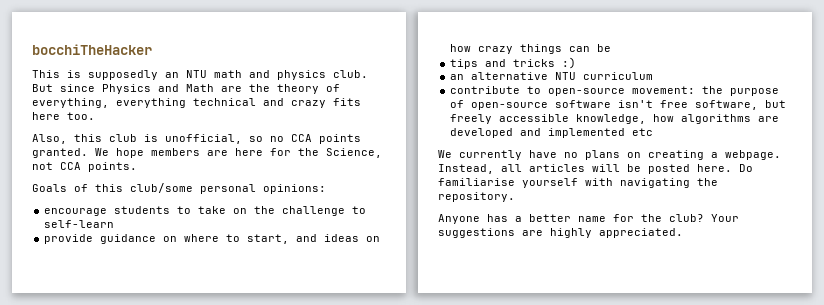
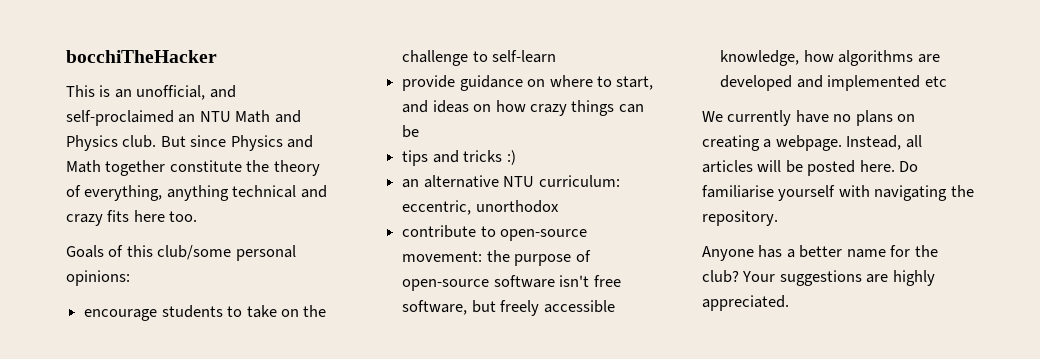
- This is supposedly an NTU math and physics club.
+ This is an unofficial, and self-proclaimed an NTU Math and Physics club.
- But since Physics and Math are the theory of everything, everything technical and crazy fits here too.
+ But since Physics and Math together constitute the theory of everything, anything technical and crazy fits here too.
- Also, this club is unofficial, so no CCA points granted. We hope members are here for the Science, not CCA points.
- an alternative NTU curriculum
+ an alternative NTU curriculum: eccentric, unorthodox

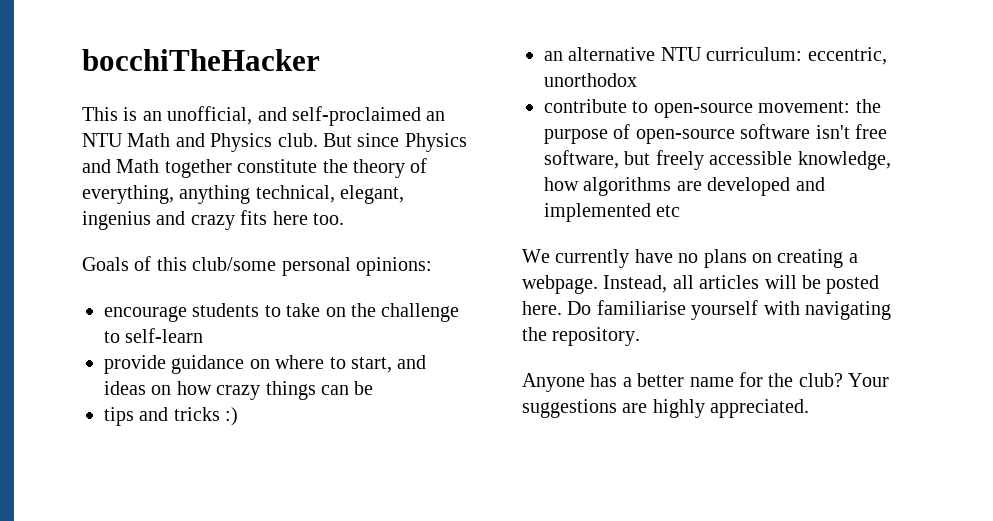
- But since Physics and Math together constitute the theory of everything, anything technical and crazy fits here too.
+ But since Physics and Math together constitute the theory of everything, anything technical, elegant, ingenius and crazy fits here too.

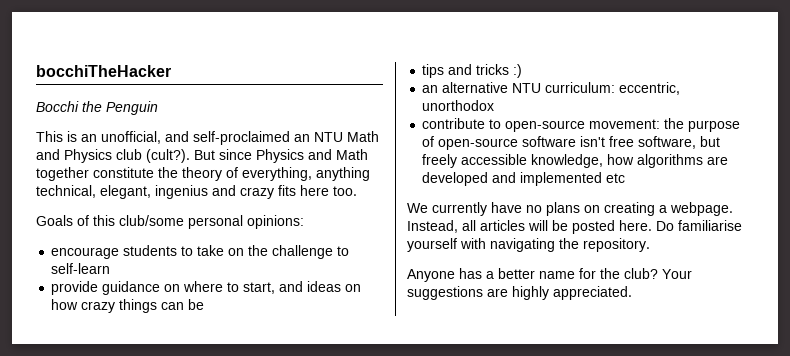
+ Bocchi the Penguin
- This is an unofficial, and self-proclaimed an NTU Math and Physics club.
+ This is an unofficial, and self-proclaimed an NTU Math and Physics club (cult?).

